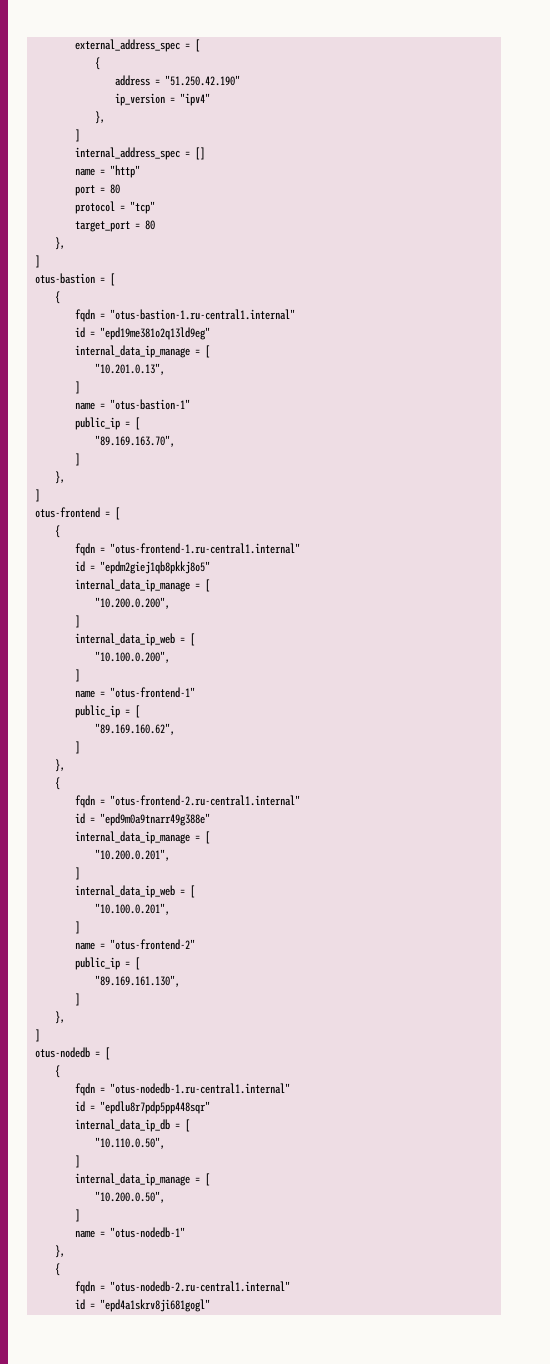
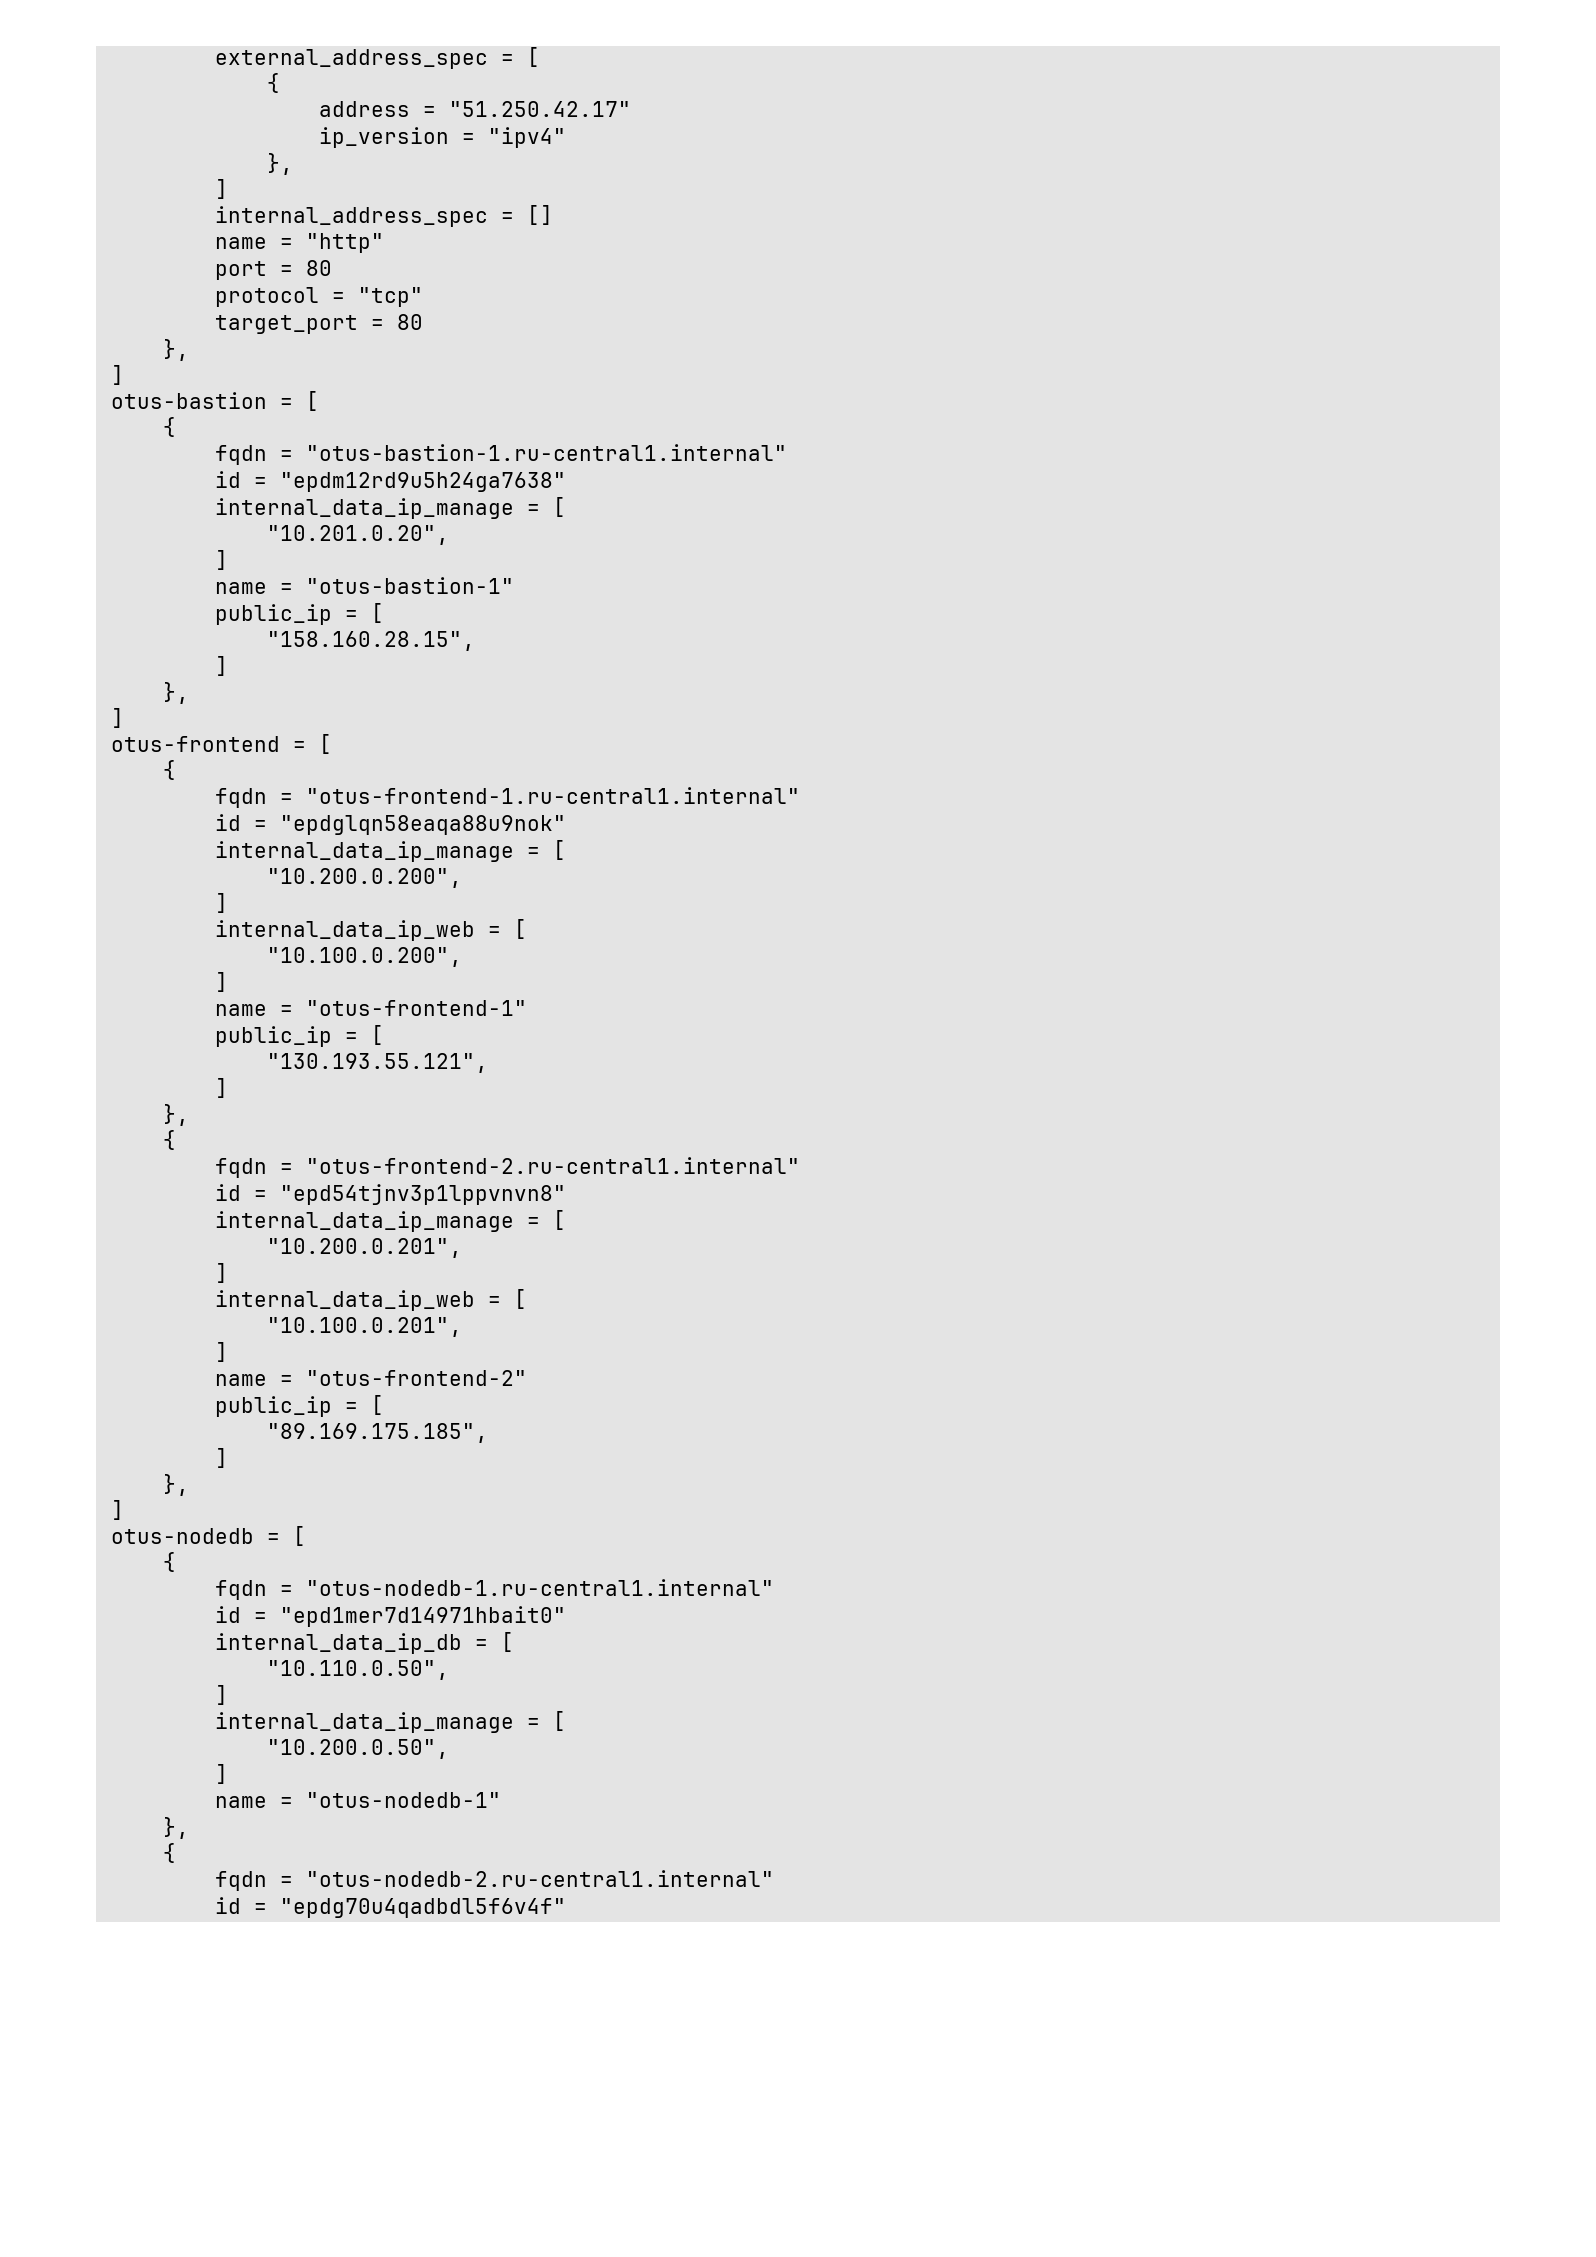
- address = "51.250.42.190"
+ address = "51.250.42.17"
- id = "epd19me381o2q13ld9eg"
+ id = "epdm12rd9u5h24ga7638"
  internal_data_ip_manage = [
- "10.201.0.13",
+ "10.201.0.20",
- "89.169.163.70",
+ "158.160.28.15",
- id = "epdm2giej1qb8pkkj8o5"
+ id = "epdglqn58eaqa88u9nok"
- "89.169.160.62",
+ "130.193.55.121",
- id = "epd9m0a9tnarr49g388e"
+ id = "epd54tjnv3p1lppvnvn8"
- "89.169.161.130",
+ "89.169.175.185",
- id = "epdlu8r7pdp5pp448sqr"
+ id = "epd1mer7d14971hbait0"
- id = "epd4a1skrv8ji681gogl"
+ id = "epdg70u4qadbdl5f6v4f"

